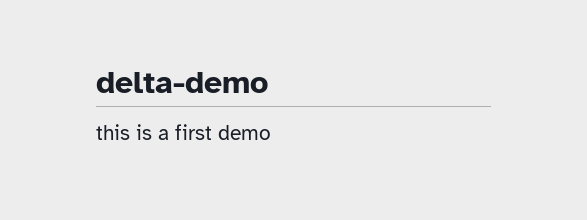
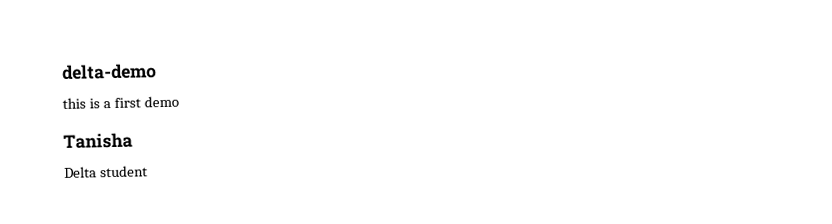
+ Tanisha
+ Delta student

